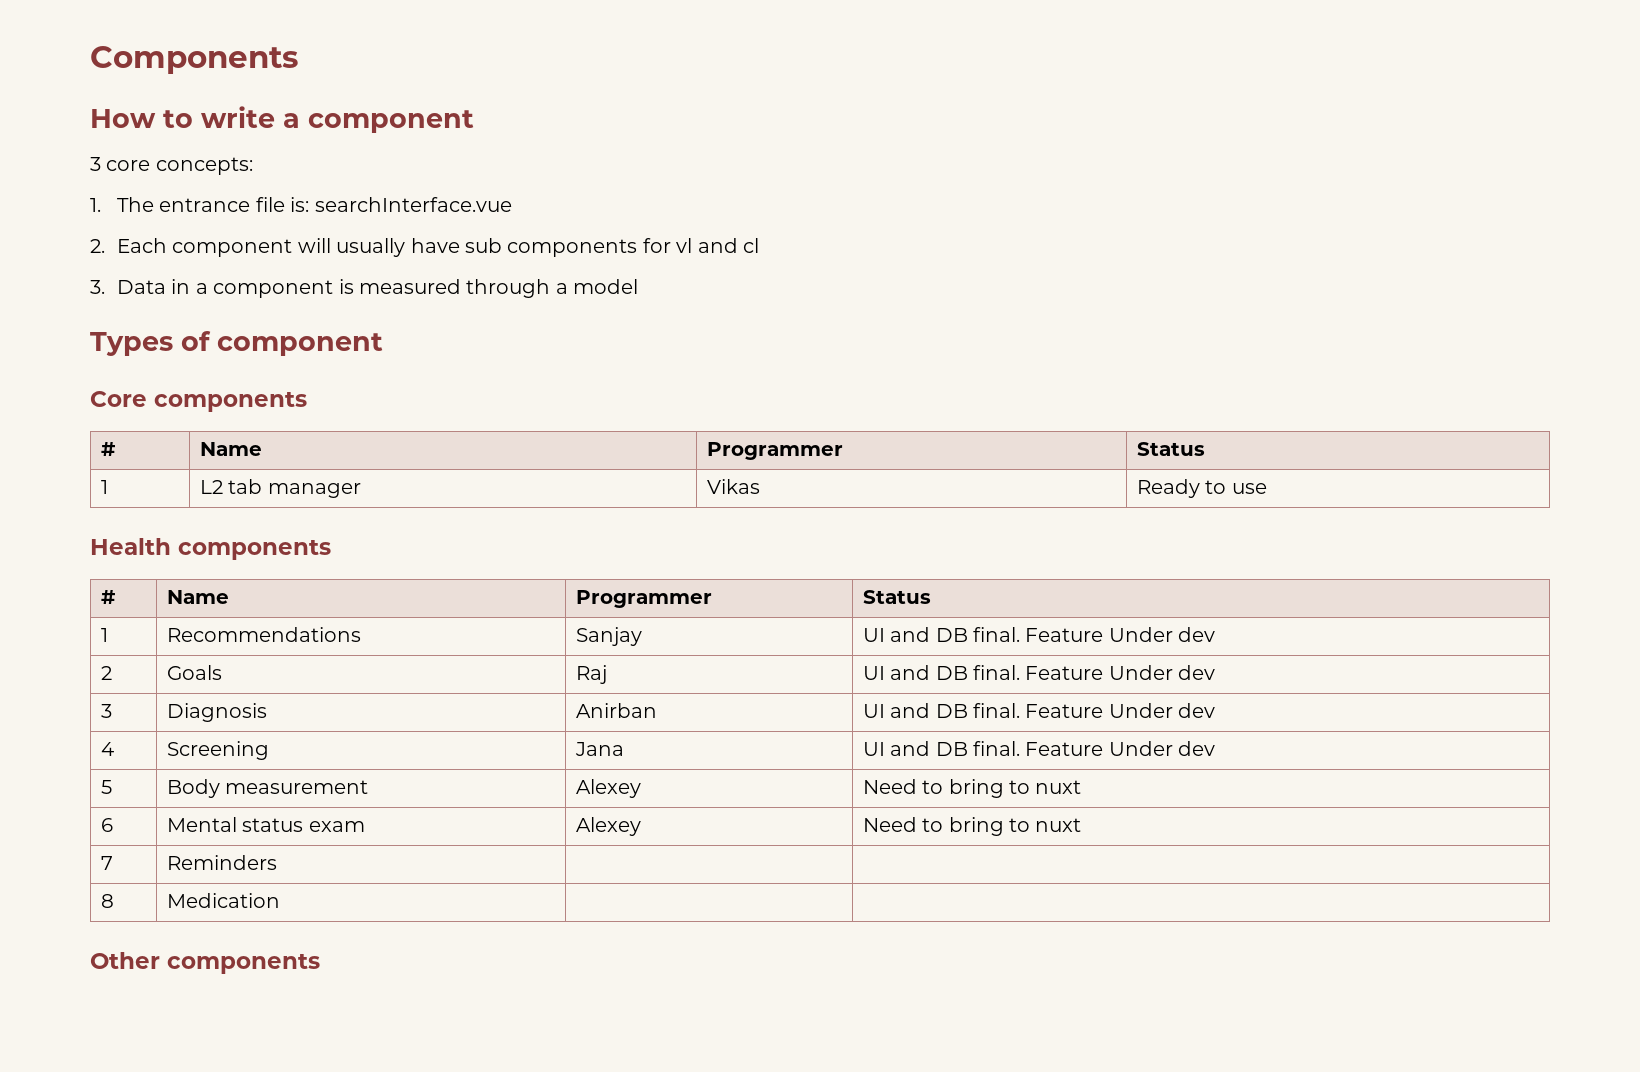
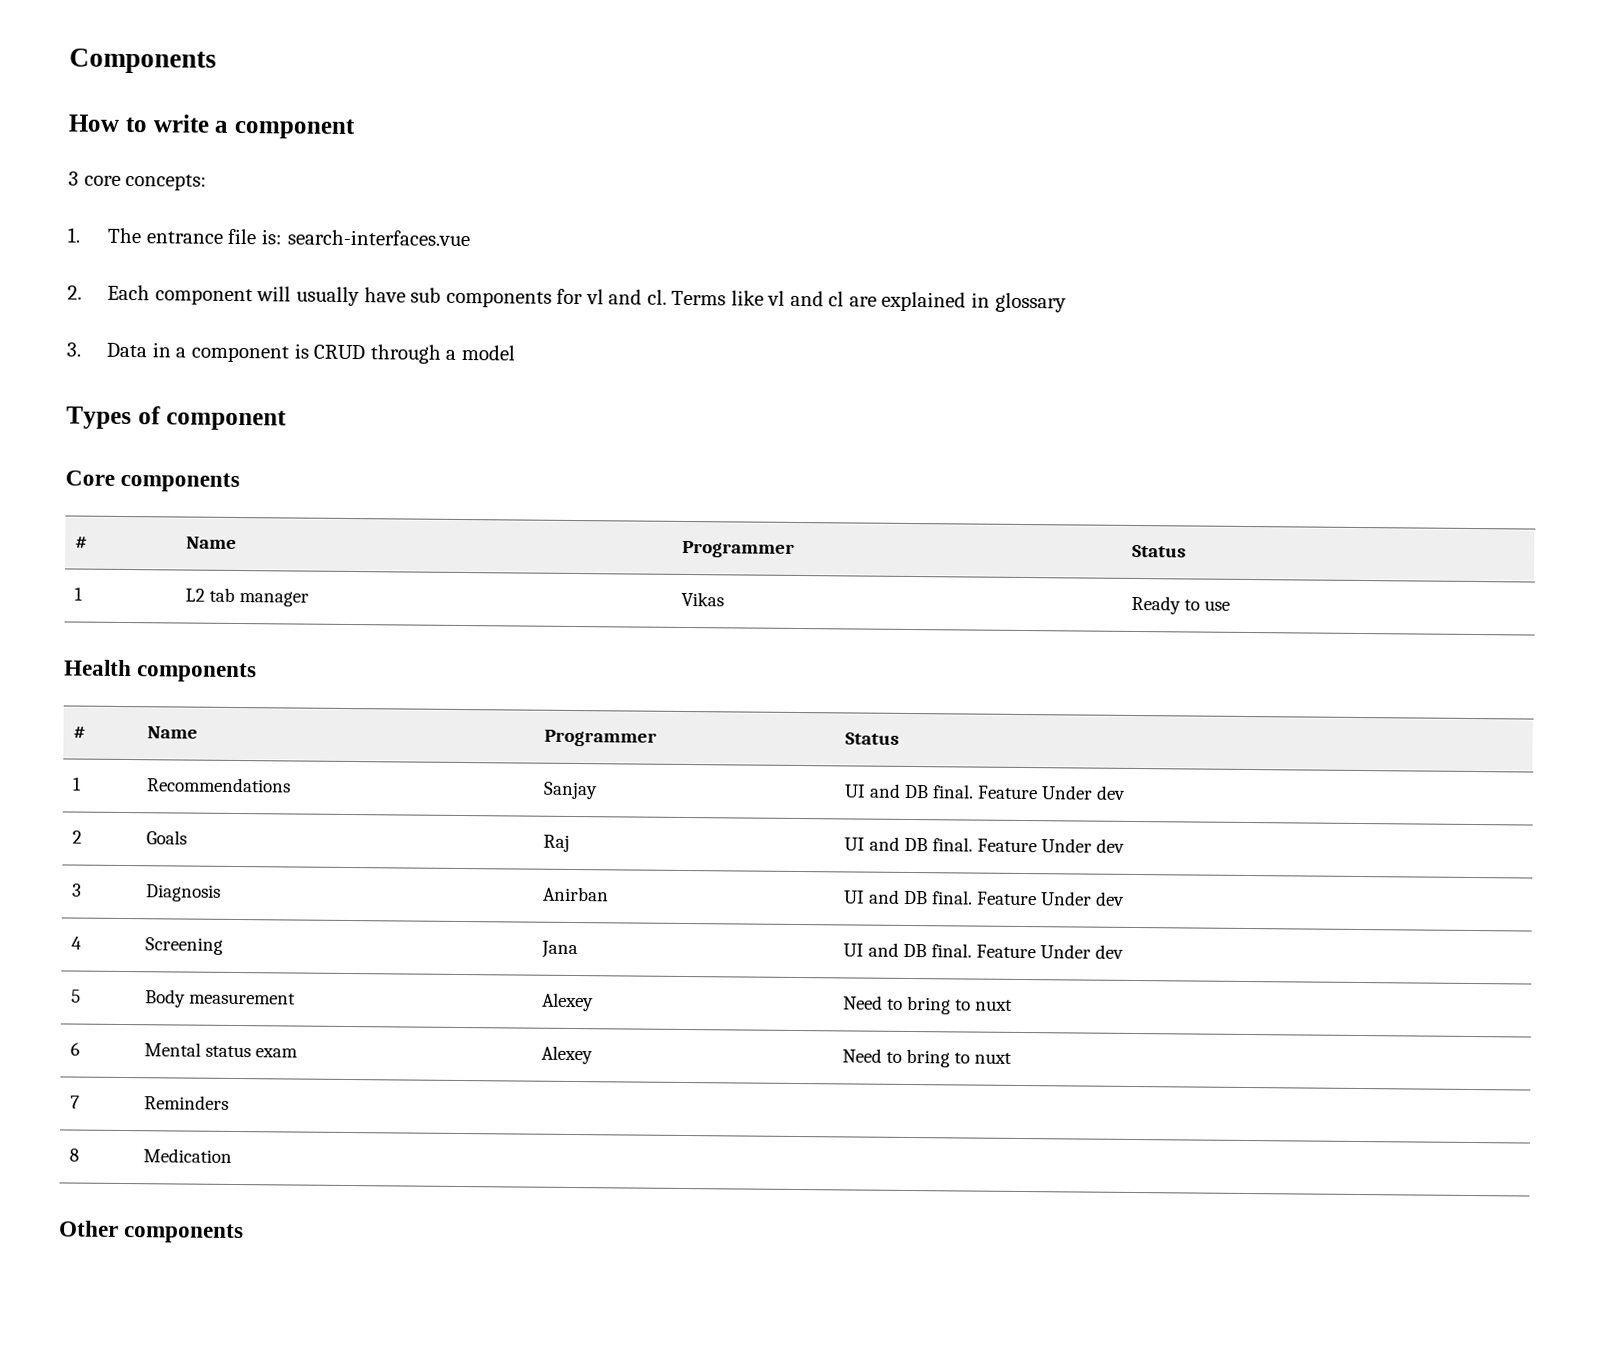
- 1. The entrance file is: searchInterface.vue
+ 1. The entrance file is: search-interfaces.vue
- 2. Each component will usually have sub components for vl and cl
+ 2. Each component will usually have sub components for vl and cl. Terms like vl and cl are explained in glossary
- 3. Data in a component is measured through a model
+ 3. Data in a component is CRUD through a model

